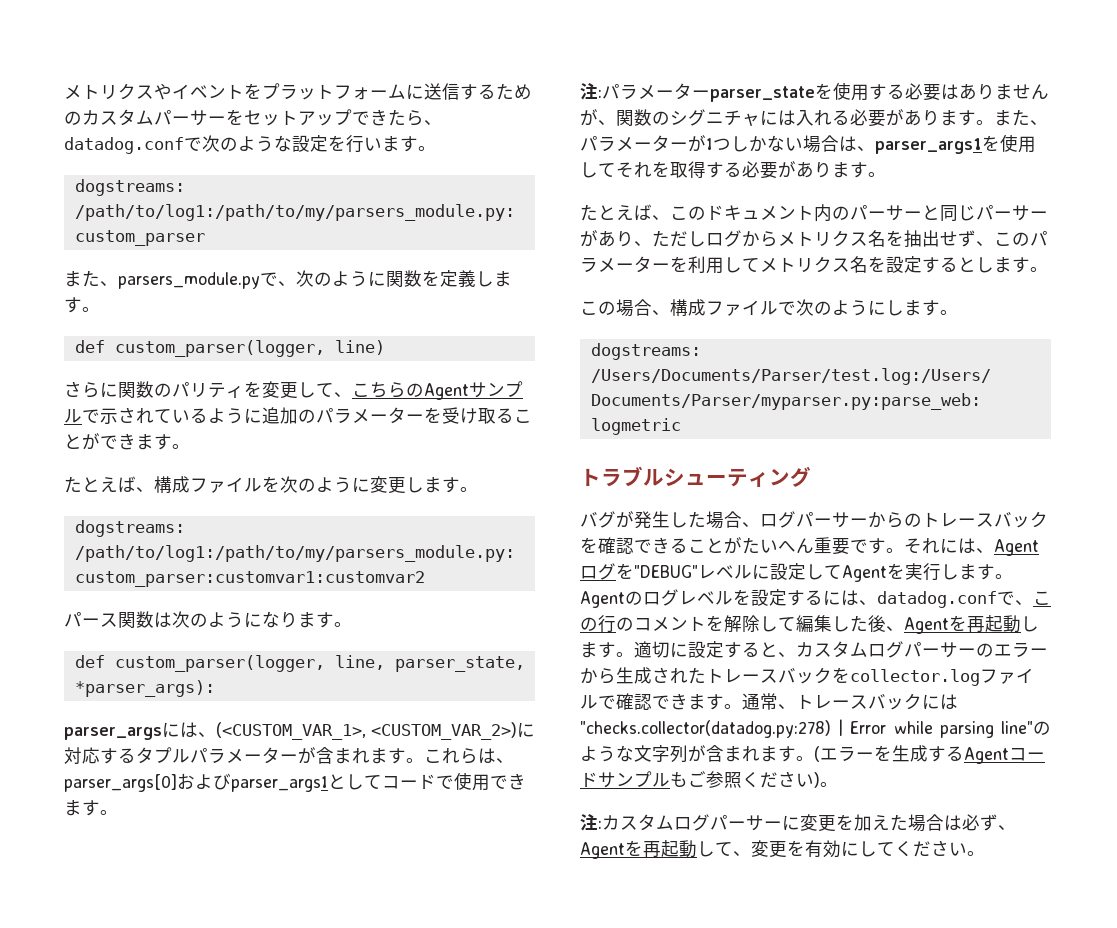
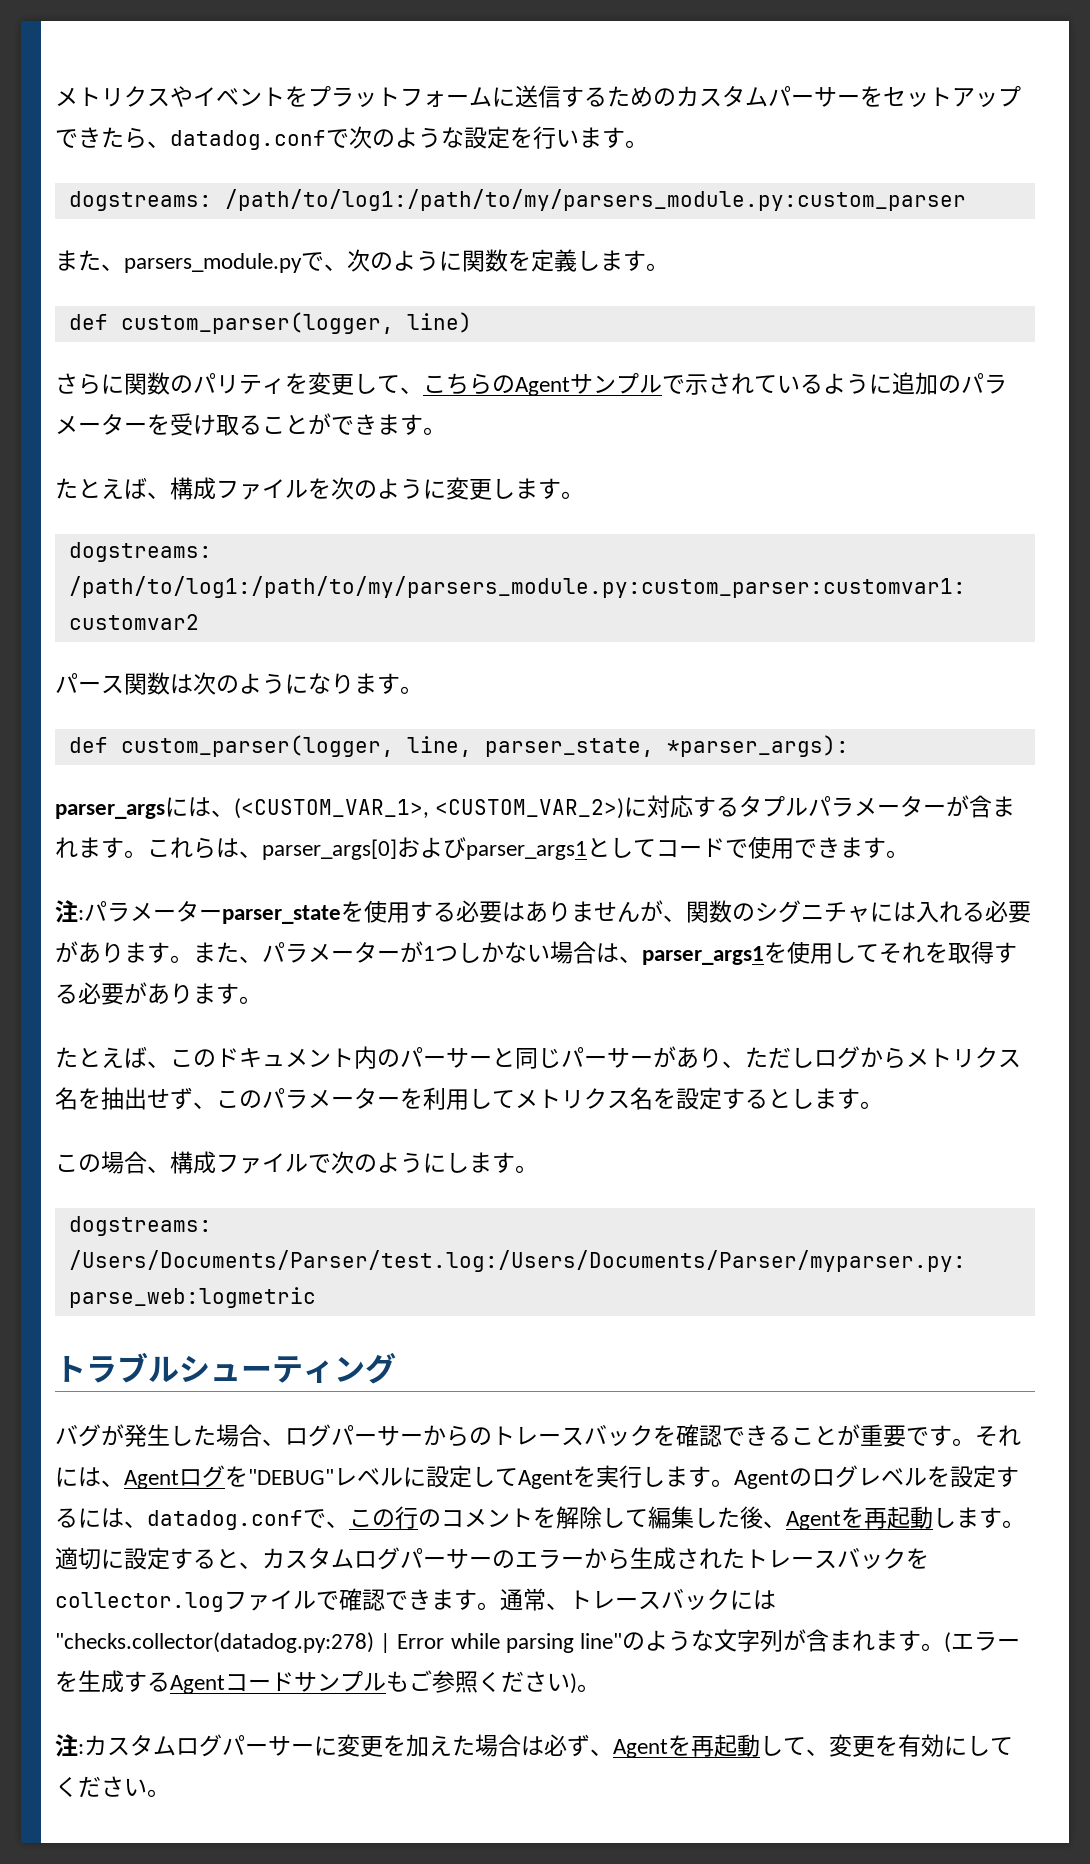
- バグが発生した場合、ログパーサーからのトレースバックを確認できることがたいへん重要です。
+ バグが発生した場合、ログパーサーからのトレースバックを確認できることが重要です。

